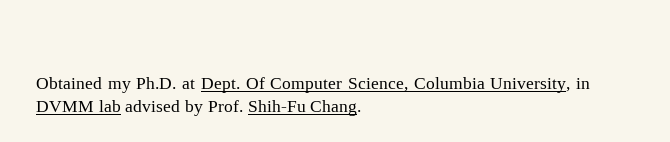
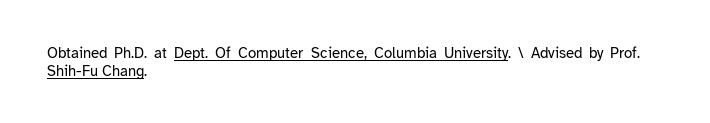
- Obtained my Ph.D. at Dept.
+ Obtained Ph.D. at Dept.
- Of Computer Science, Columbia University, in DVMM lab advised by Prof. Shih-Fu Chang.
+ Of Computer Science, Columbia University. \ Advised by Prof. Shih-Fu Chang.

